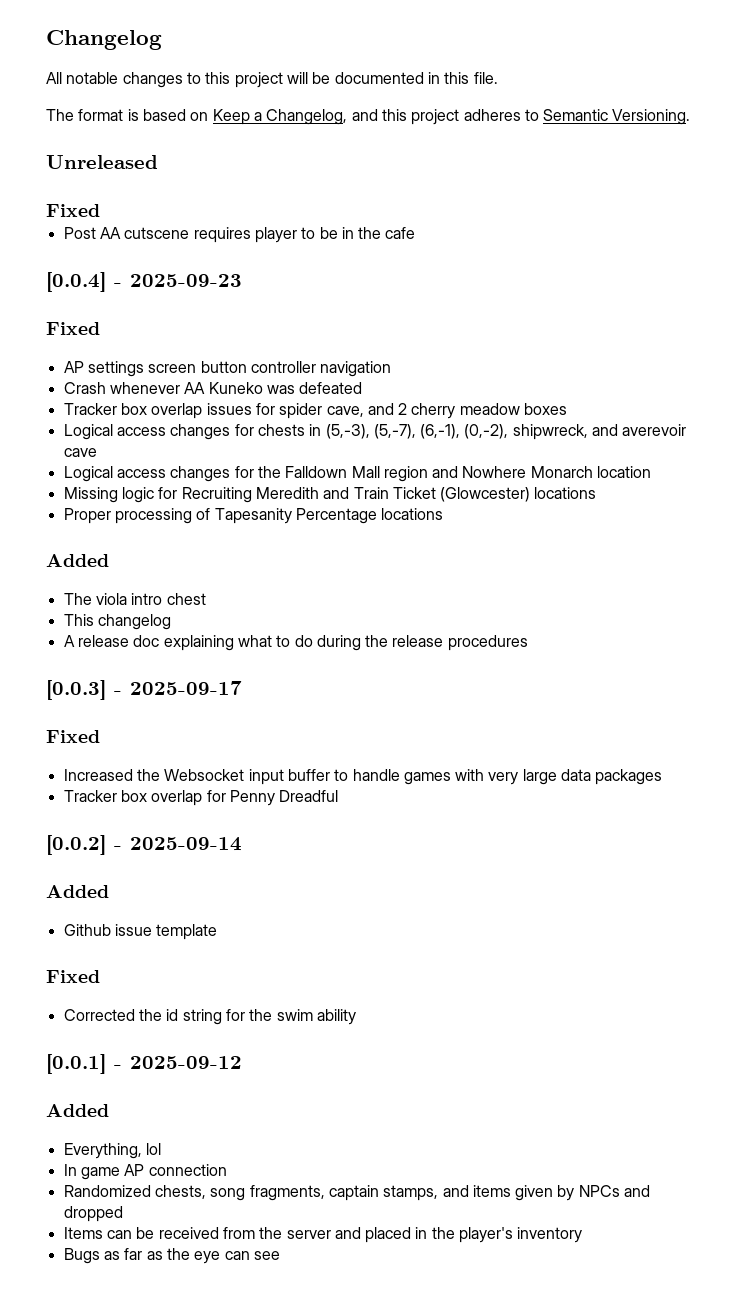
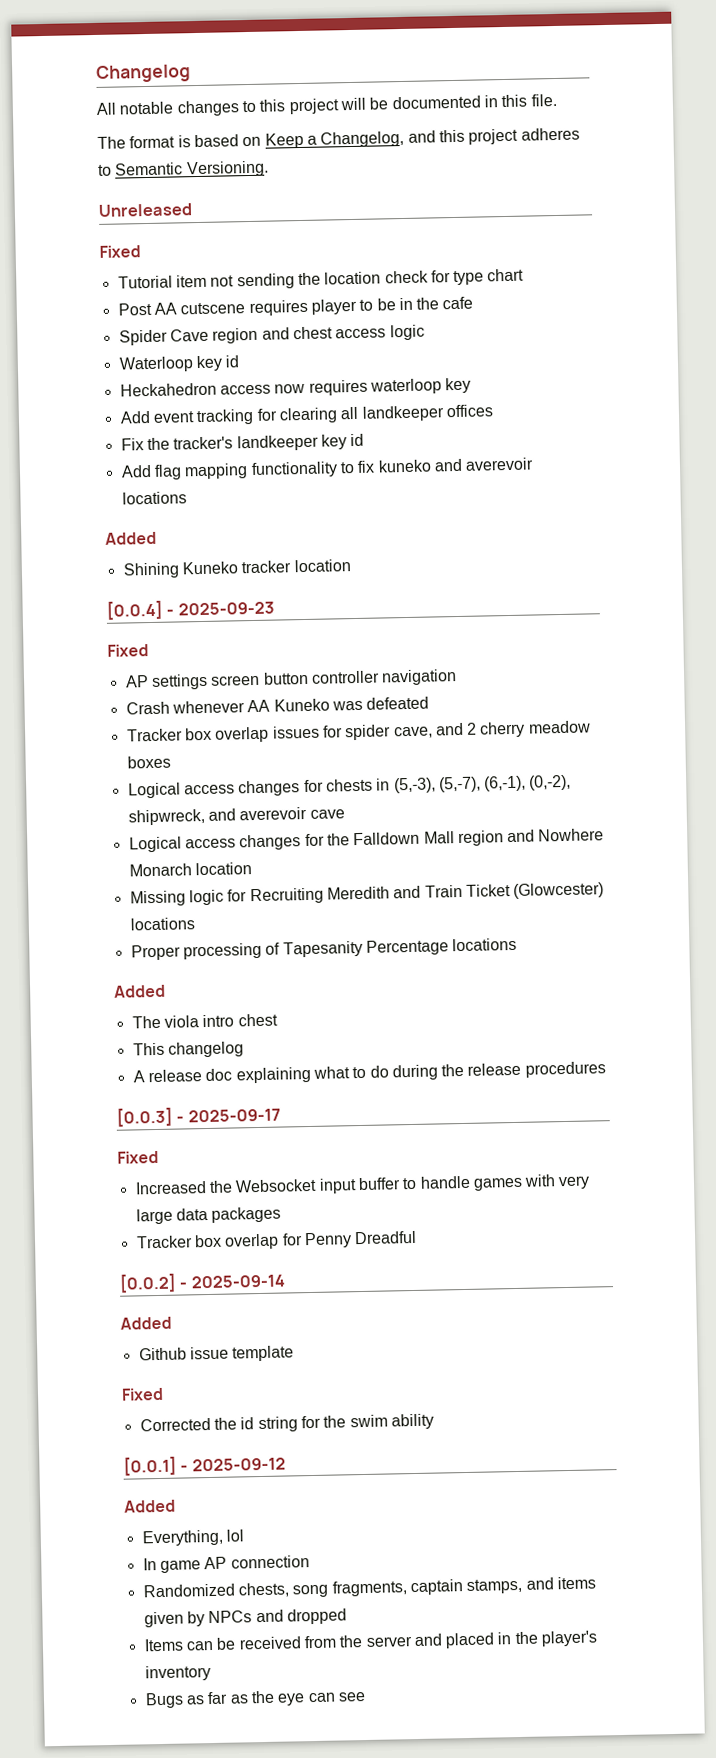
+ Tutorial item not sending the location check for type chart
+ Spider Cave region and chest access logic
+ Waterloop key id
+ Heckahedron access now requires waterloop key
+ Add event tracking for clearing all landkeeper offices
+ Fix the tracker's landkeeper key id
+ Add flag mapping functionality to fix kuneko and averevoir locations
+ Added
+ Shining Kuneko tracker location

